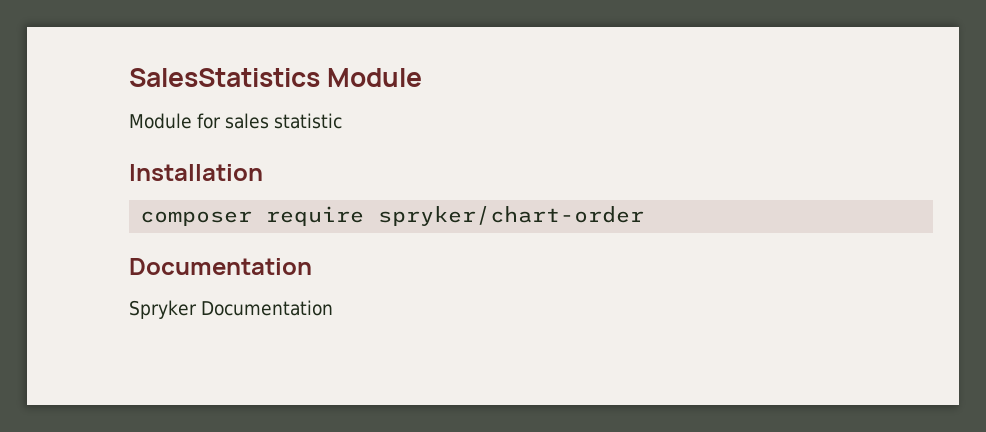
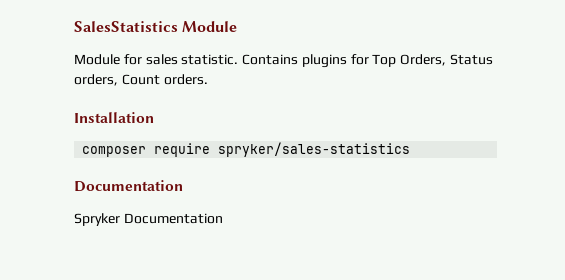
- Module for sales statistic
+ Module for sales statistic. Contains plugins for Top Orders, Status orders, Count orders.
- composer require spryker/chart-order
+ composer require spryker/sales-statistics

